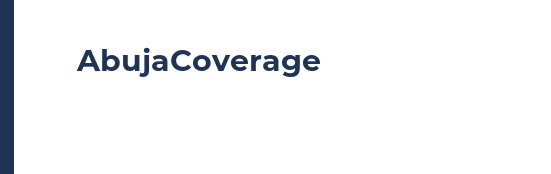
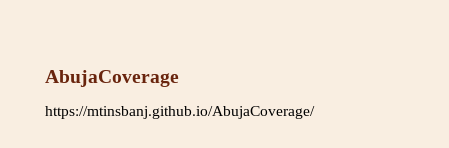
+ https://mtinsbanj.github.io/AbujaCoverage/

